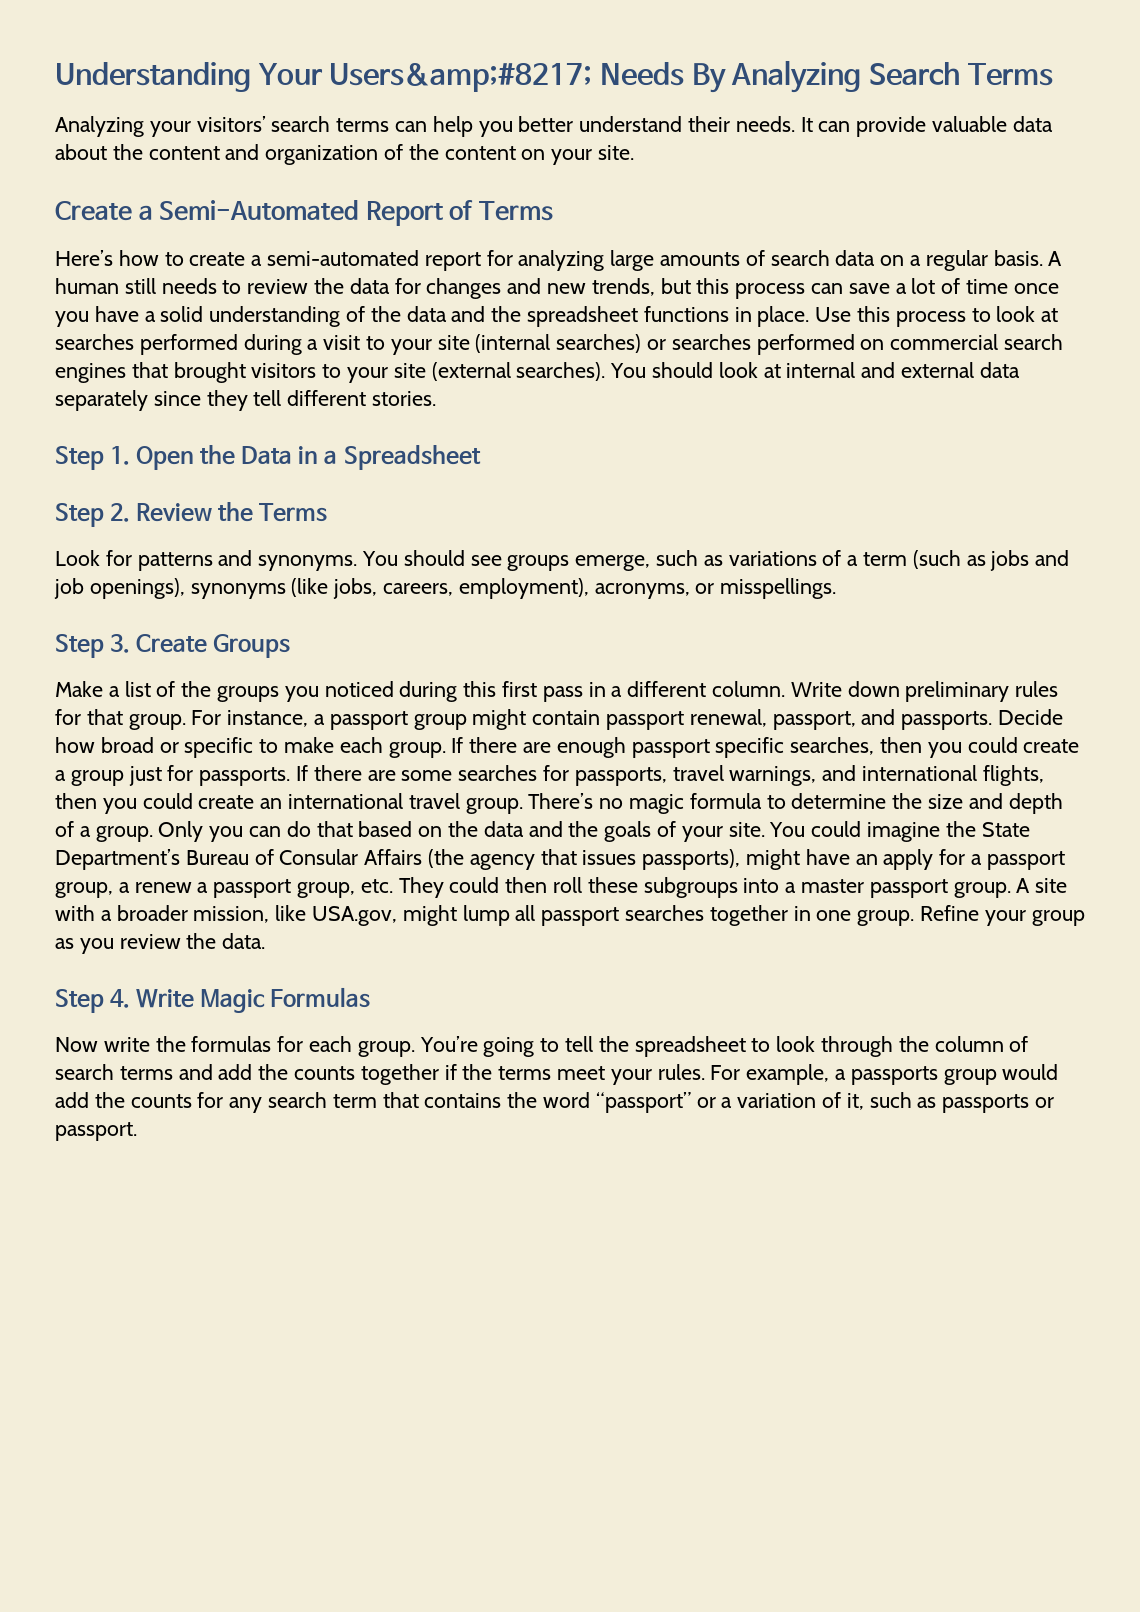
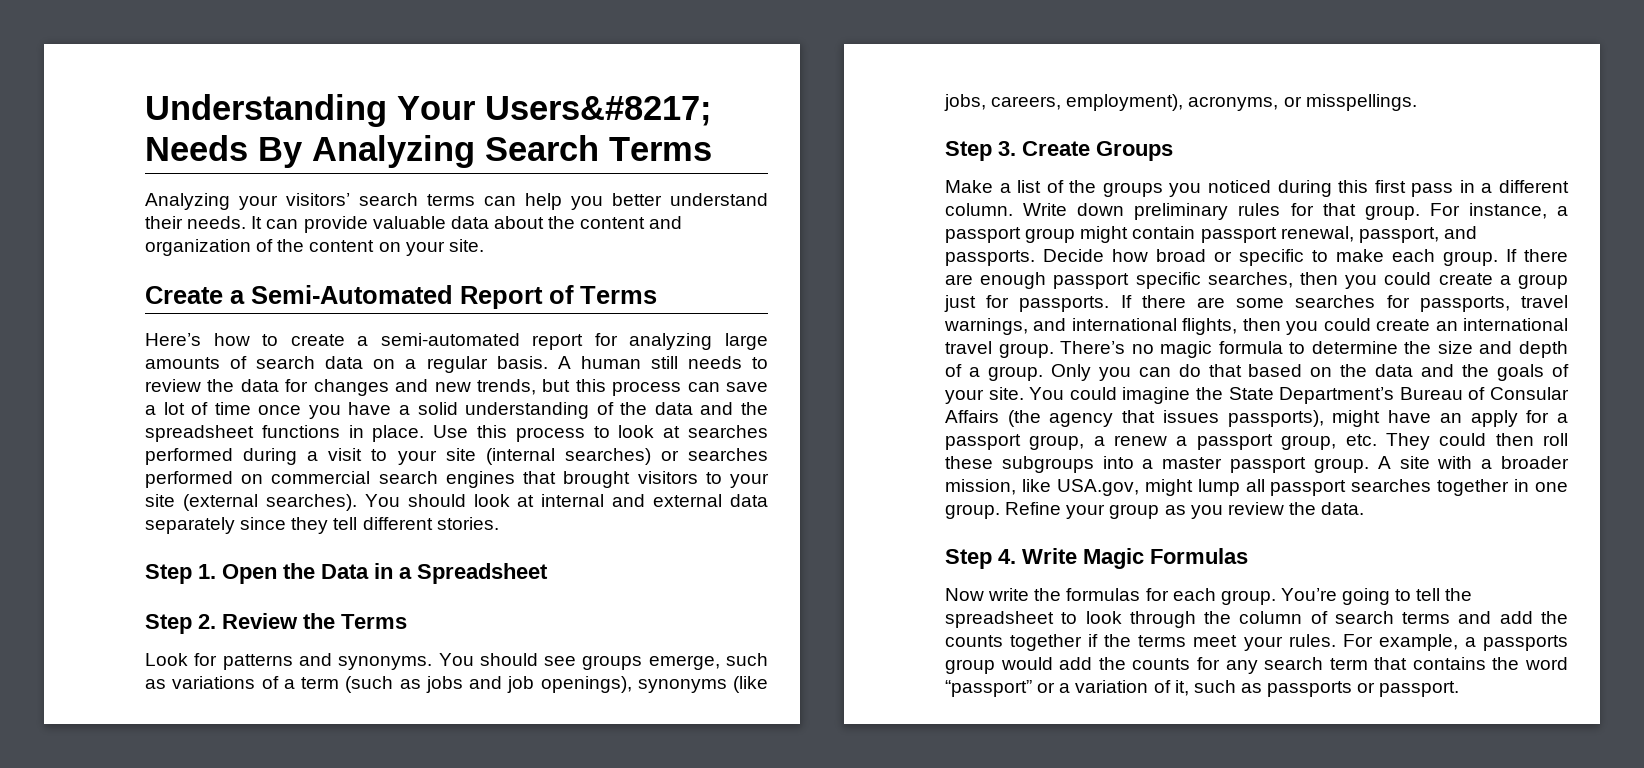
- Understanding Your Users&amp;#8217; Needs By Analyzing Search Terms
+ Understanding Your Users&#8217; Needs By Analyzing Search Terms

